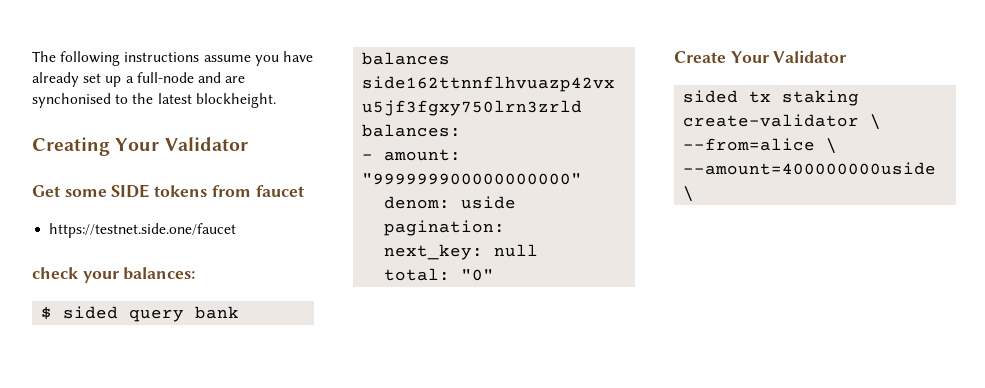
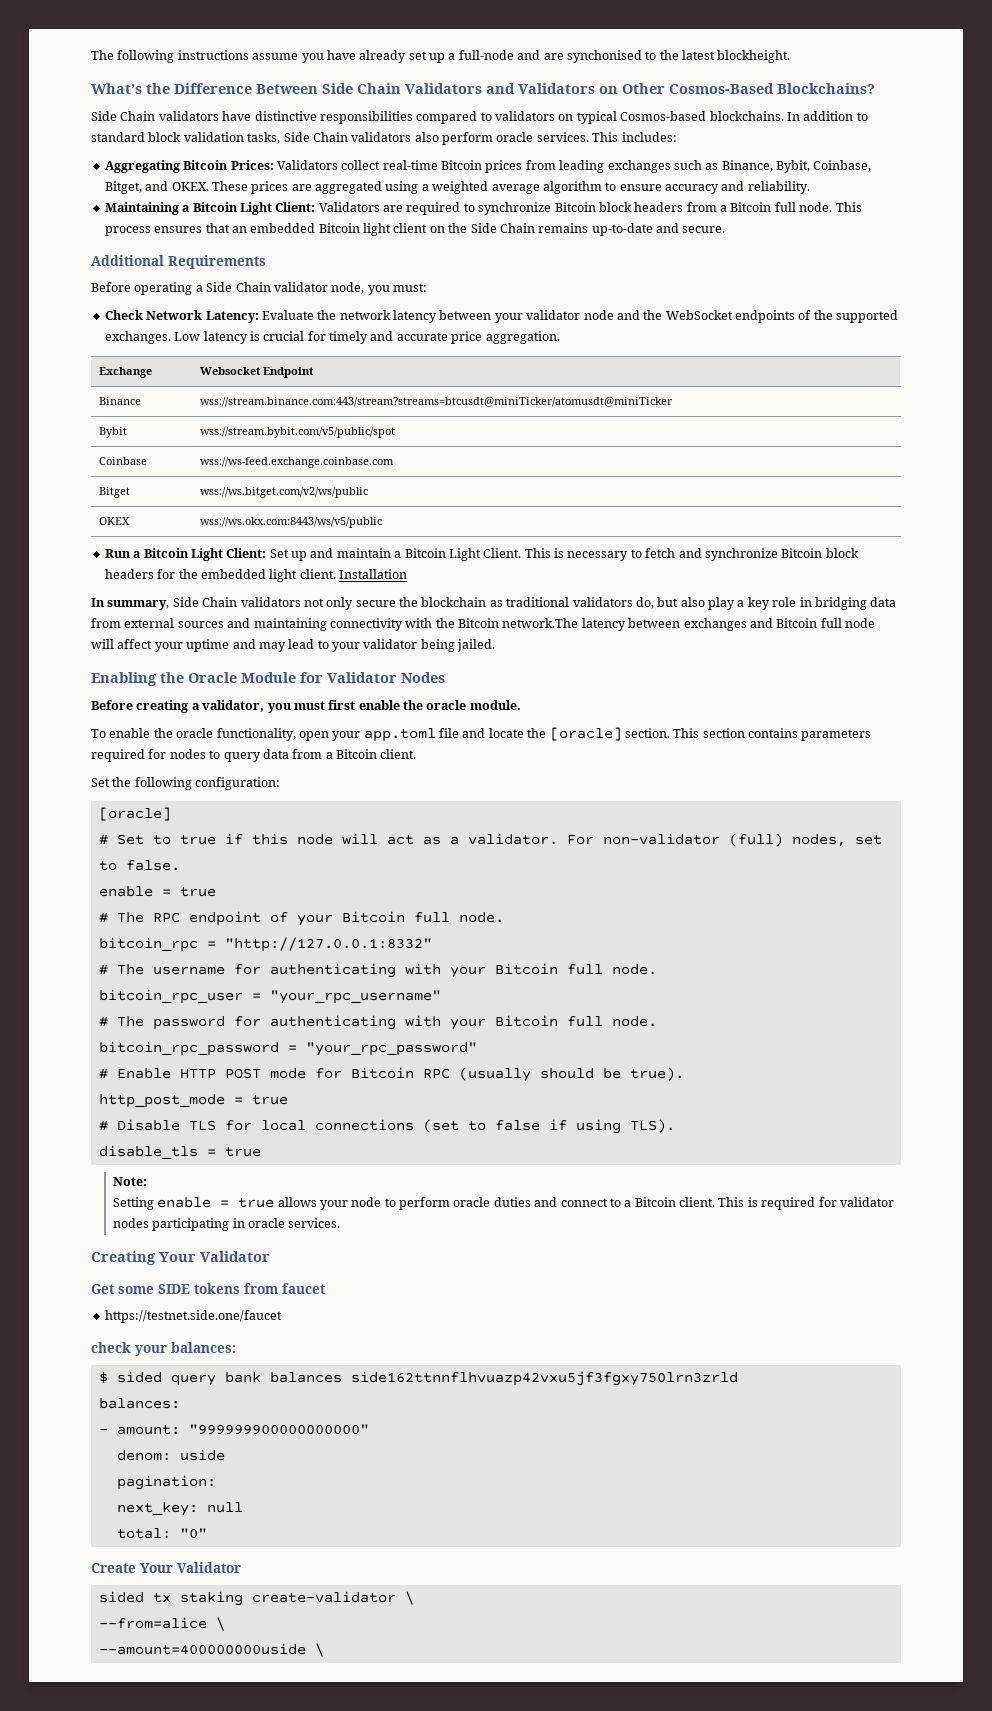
+ What’s the Difference Between Side Chain Validators and Validators on Other Cosmos-Based Blockchains?
+ Side Chain validators have distinctive responsibilities compared to validators on typical Cosmos-based blockchains. In addition to standard block validation tasks, Side Chain validators also perform oracle services. This includes:
+ Aggregating Bitcoin Prices: Validators collect real-time Bitcoin prices from leading exchanges such as Binance, Bybit, Coinbase, Bitget, and OKEX. These prices are aggregated using a weighted average algorithm to ensure accuracy and reliability.
+ Maintaining a Bitcoin Light Client: Validators are required to synchronize Bitcoin block headers from a Bitcoin full node. This process ensures that an embedded Bitcoin light client on the Side Chain remains up-to-date and secure.
+ Additional Requirements
+ Before operating a Side Chain validator node, you must:
+ Check Network Latency: Evaluate the network latency between your validator node and the WebSocket endpoints of the supported exchanges. Low latency is crucial for timely and accurate price aggregation.
+ Exchange | Websocket Endpoint
+ Binance | wss://stream.binance.com:443/stream?streams=btcusdt@miniTicker/atomusdt@miniTicker
+ Bybit | wss://stream.bybit.com/v5/public/spot
+ Coinbase | wss://ws-feed.exchange.coinbase.com
+ Bitget | wss://ws.bitget.com/v2/ws/public
+ OKEX | wss://ws.okx.com:8443/ws/v5/public
+ Run a Bitcoin Light Client: Set up and maintain a Bitcoin Light Client. This is necessary to fetch and synchronize Bitcoin block headers for the embedded light client. Installation
+ In summary, Side Chain validators not only secure the blockchain as traditional validators do, but also play a key role in bridging data from external sources and maintaining connectivity with the Bitcoin network.The latency between exchanges and Bitcoin full node will affect your uptime and may lead to your validator being jailed.
+ Enabling the Oracle Module for Validator Nodes
+ Before creating a validator, you must first enable the oracle module.
+ To enable the oracle functionality, open your app.toml file and locate the [oracle] section. This section contains parameters required for nodes to query data from a Bitcoin client.
+ Set the following configuration:
+ [oracle]
+ # Set to true if this node will act as a validator. For non-validator (full) nodes, set to false.
+ enable = true
+ # The RPC endpoint of your Bitcoin full node.
+ bitcoin_rpc = "http://127.0.0.1:8332"
+ # The username for authenticating with your Bitcoin full node.
+ bitcoin_rpc_user = "your_rpc_username"
+ # The password for authenticating with your Bitcoin full node.
+ bitcoin_rpc_password = "your_rpc_password"
+ # Enable HTTP POST mode for Bitcoin RPC (usually should be true).
+ http_post_mode = true
+ # Disable TLS for local connections (set to false if using TLS).
+ disable_tls = true
+ Note:
+ Setting enable = true allows your node to perform oracle duties and connect to a Bitcoin client. This is required for validator nodes participating in oracle services.

